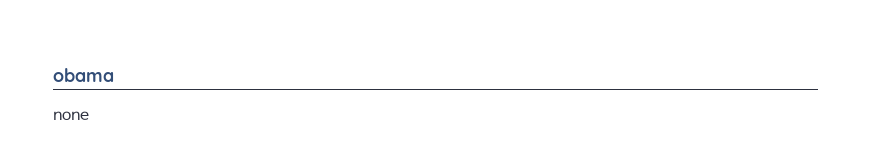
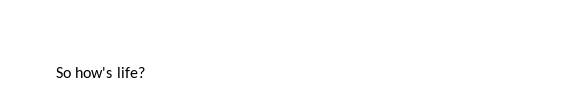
- obama
- none
+ So how's life?

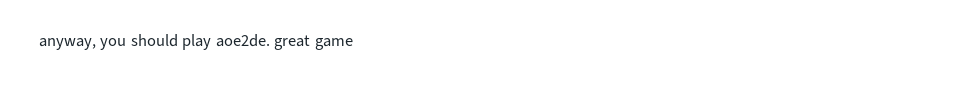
- So how's life?
+ anyway, you should play aoe2de. great game

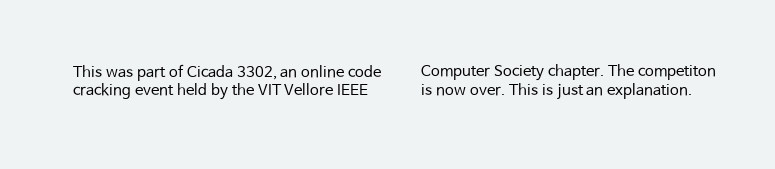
- anyway, you should play aoe2de. great game
+ This was part of Cicada 3302, an online code cracking event held by the VIT Vellore IEEE Computer Society chapter. The competiton is now over. This is just an explanation.

